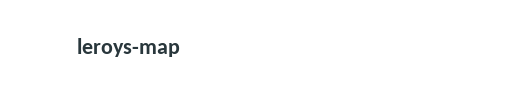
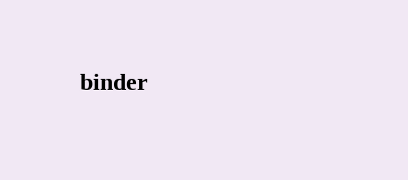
- leroys-map
+ binder

